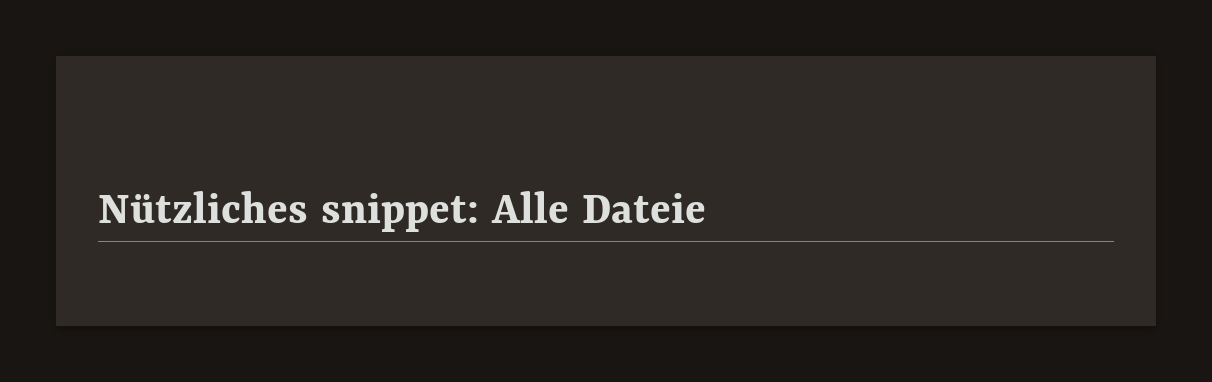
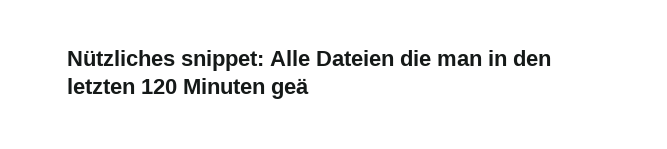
- Nützliches snippet: Alle Dateie
+ Nützliches snippet: Alle Dateien die man in den letzten 120 Minuten geä

